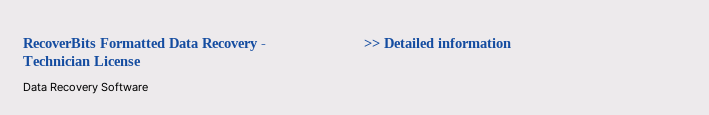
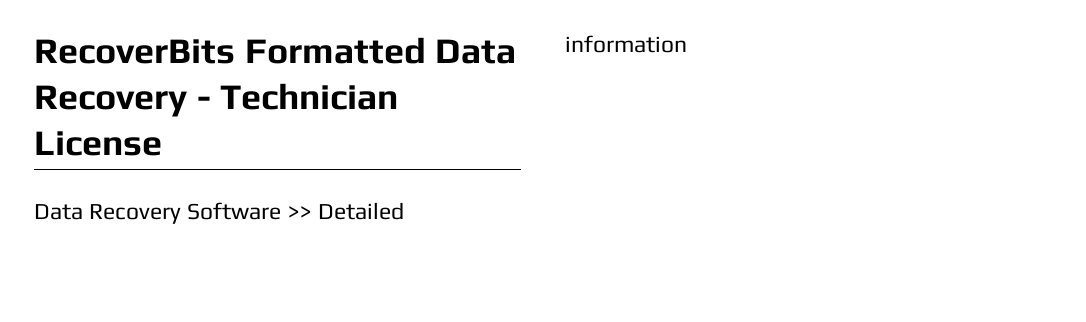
- Data Recovery Software
- >> Detailed information
+ Data Recovery Software >> Detailed information

